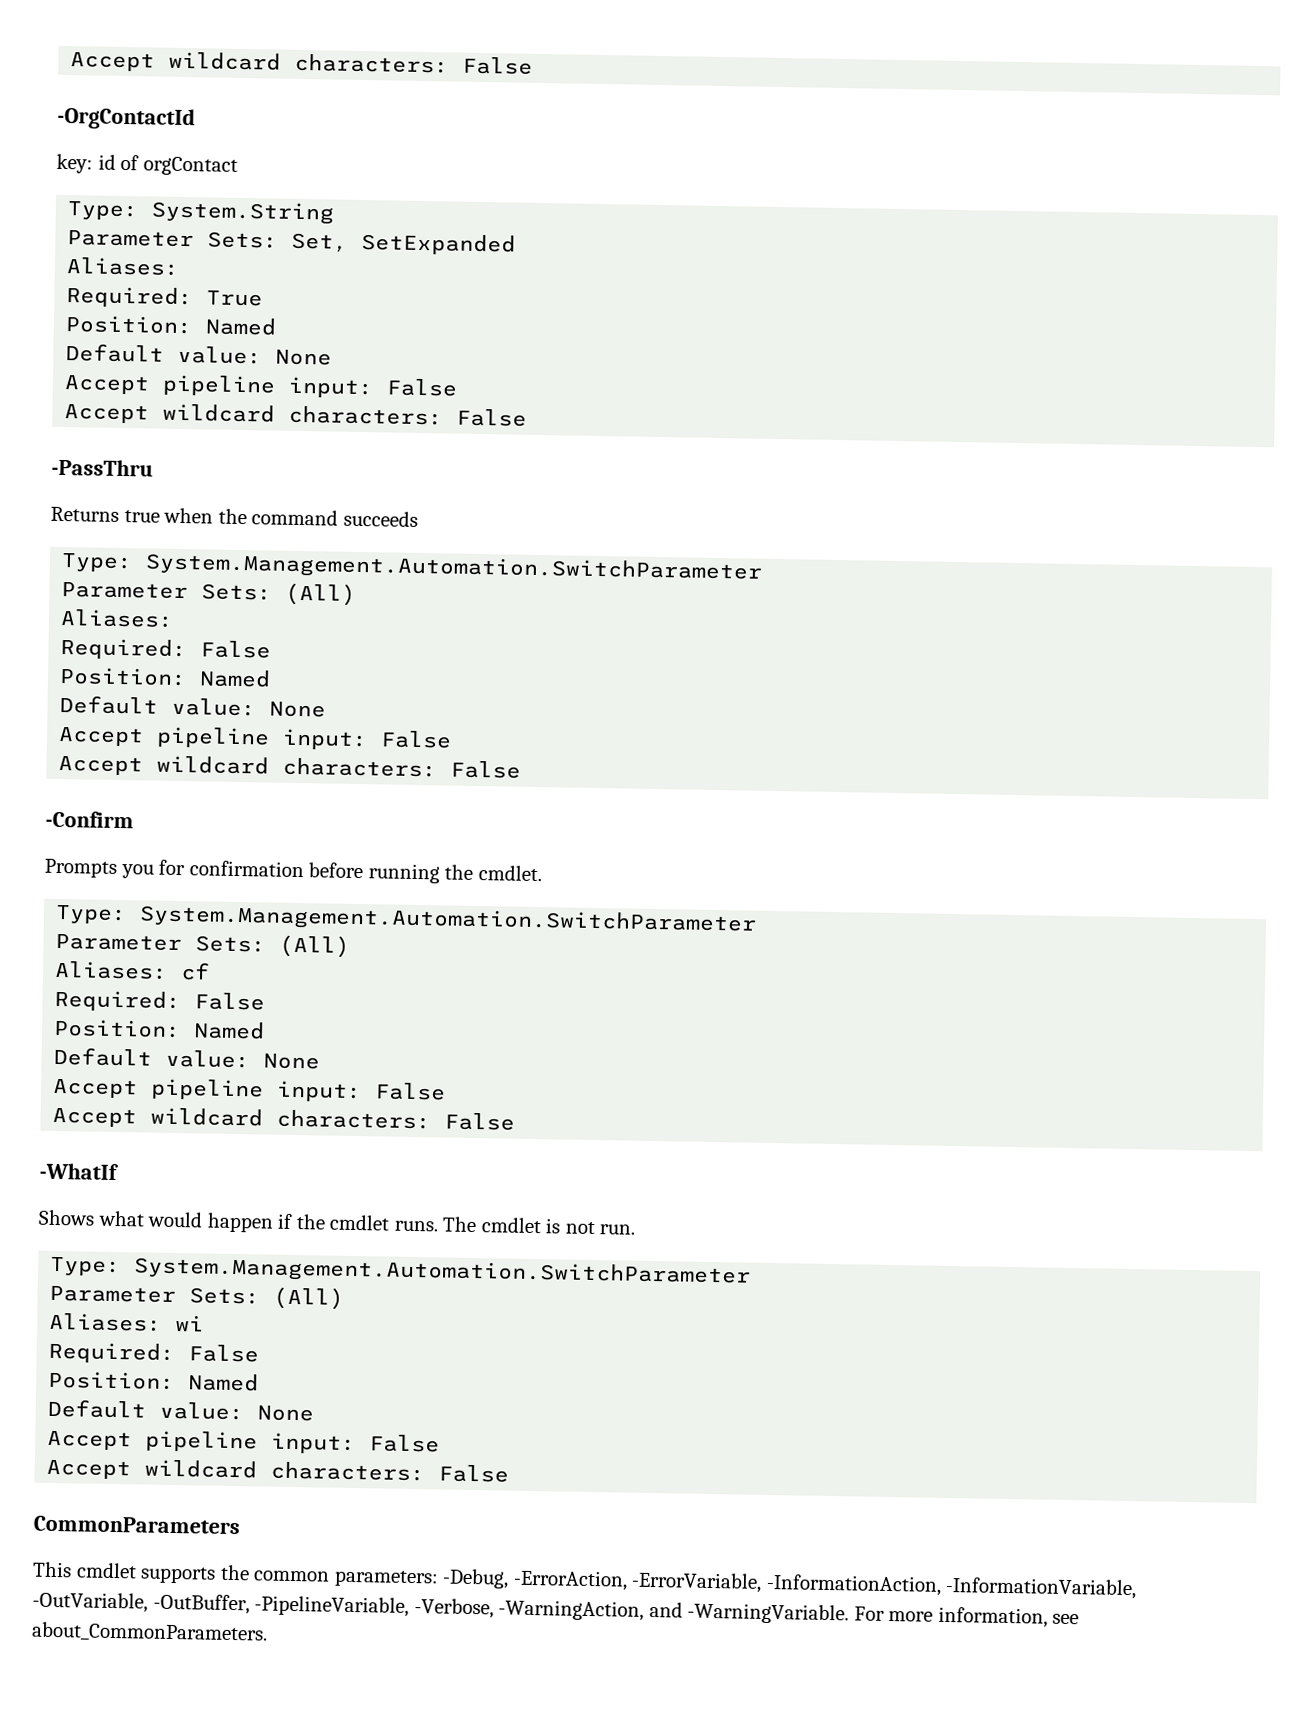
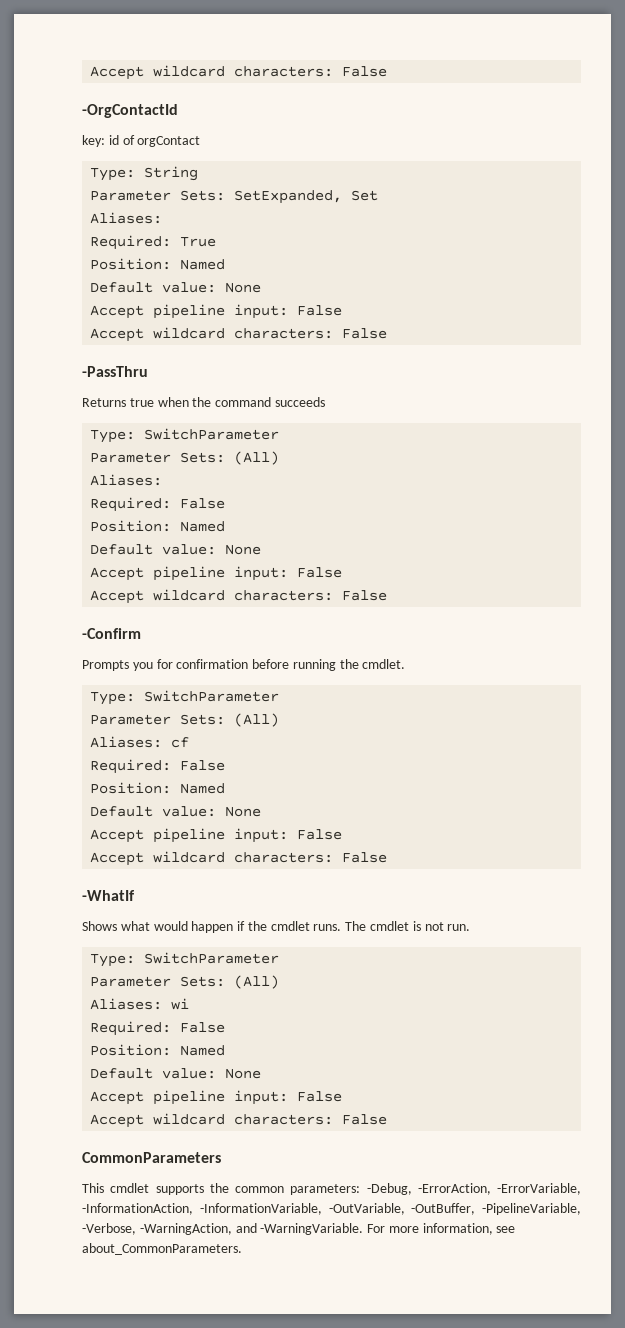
- Type: System.String
- Parameter Sets: Set, SetExpanded
+ Type: String
+ Parameter Sets: SetExpanded, Set
  Returns true when the command succeeds
- Type: System.Management.Automation.SwitchParameter
+ Type: SwitchParameter
  Prompts you for confirmation before running the cmdlet.
- Type: System.Management.Automation.SwitchParameter
+ Type: SwitchParameter
  The cmdlet is not run.
- Type: System.Management.Automation.SwitchParameter
+ Type: SwitchParameter

